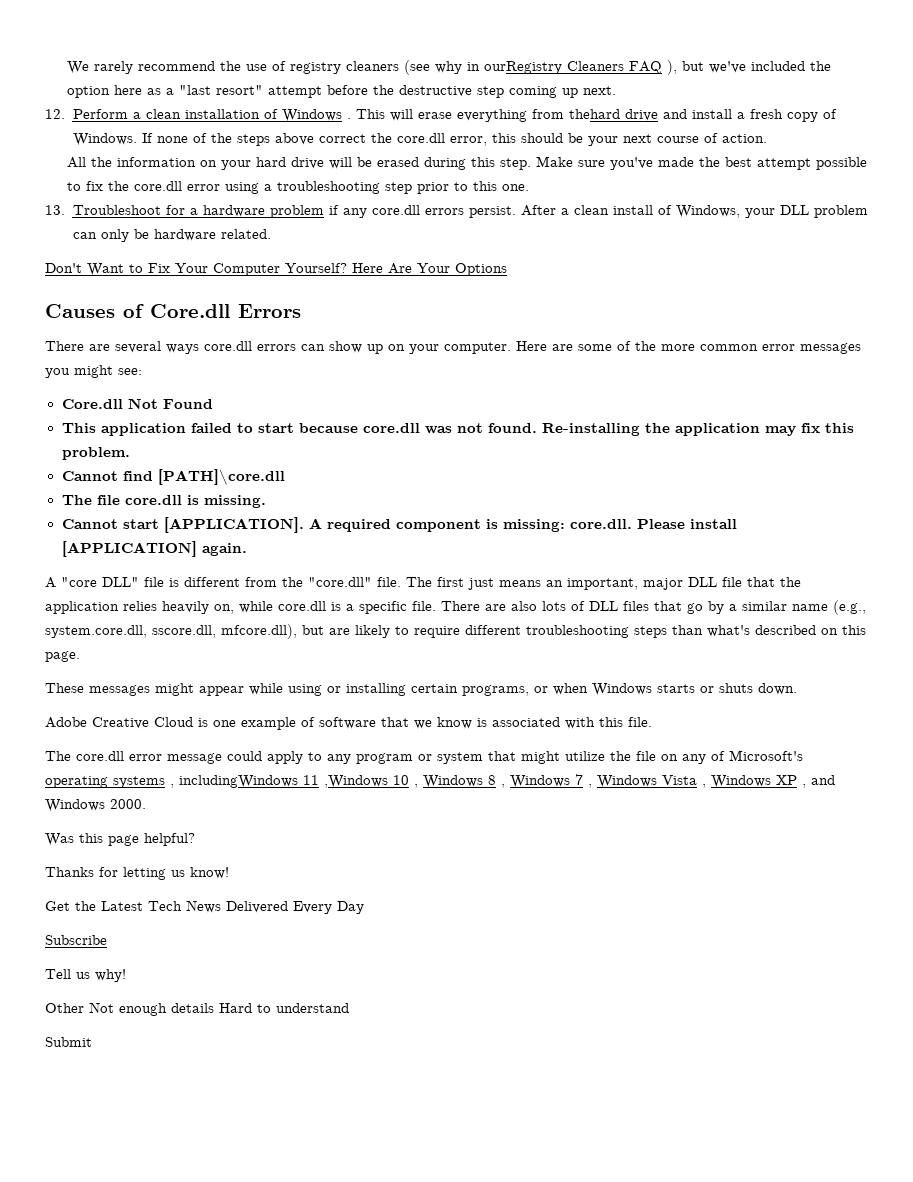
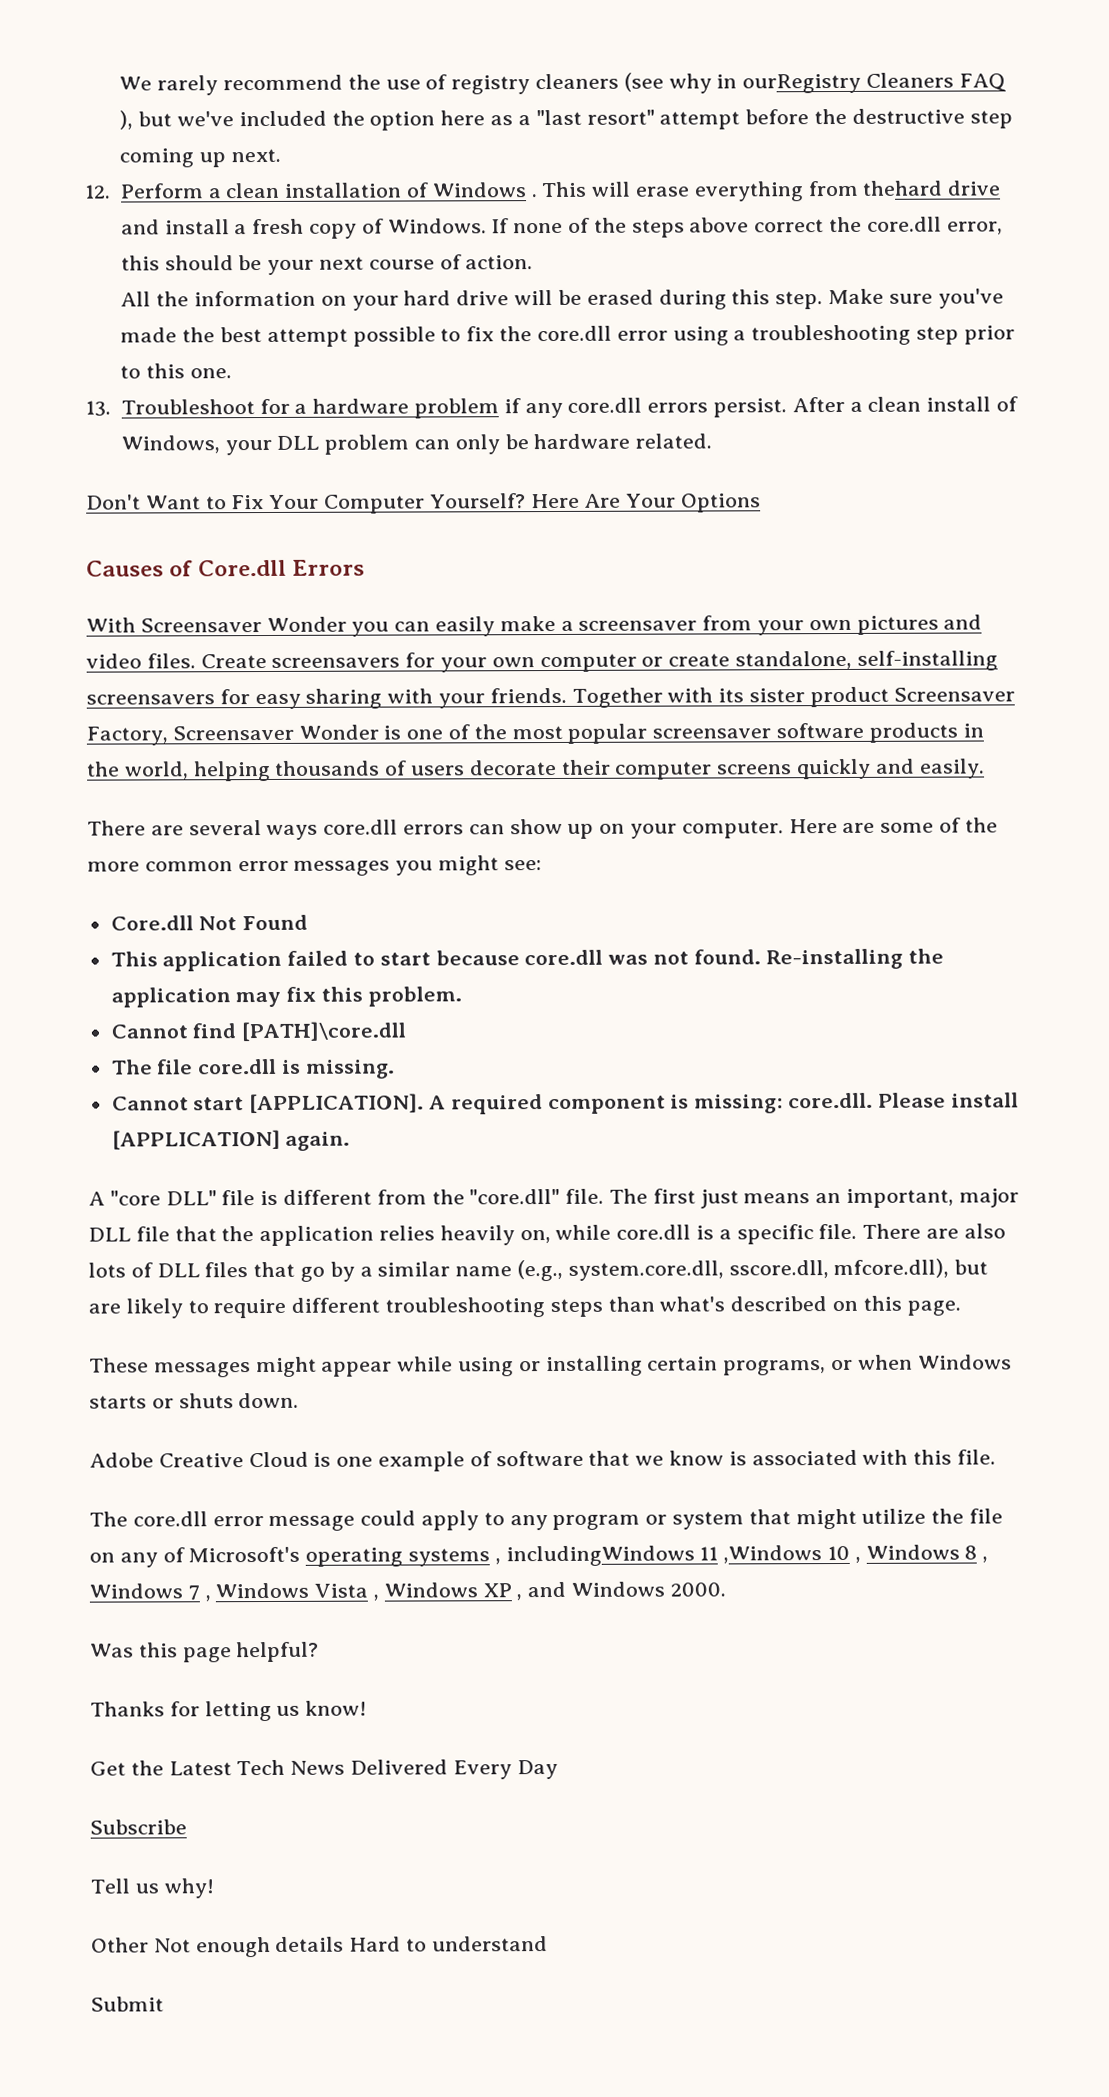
+ With Screensaver Wonder you can easily make a screensaver from your own pictures and video files. Create screensavers for your own computer or create standalone, self-installing screensavers for easy sharing with your friends. Together with its sister product Screensaver Factory, Screensaver Wonder is one of the most popular screensaver software products in the world, helping thousands of users decorate their computer screens quickly and easily.

